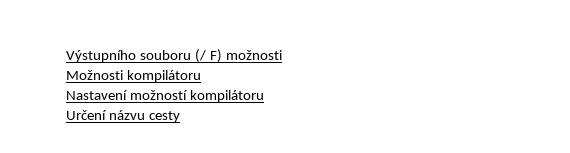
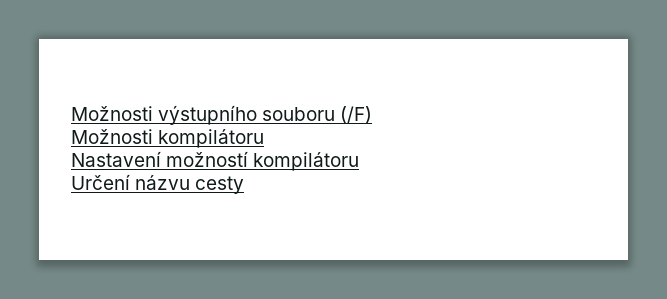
- Výstupního souboru (/ F) možnosti
+ Možnosti výstupního souboru (/F)

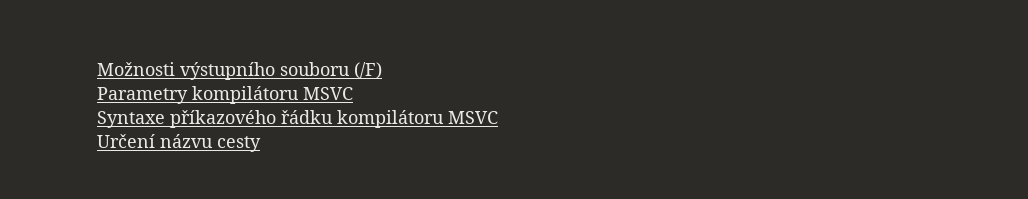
- Možnosti kompilátoru
- Nastavení možností kompilátoru
+ Parametry kompilátoru MSVC
+ Syntaxe příkazového řádku kompilátoru MSVC

